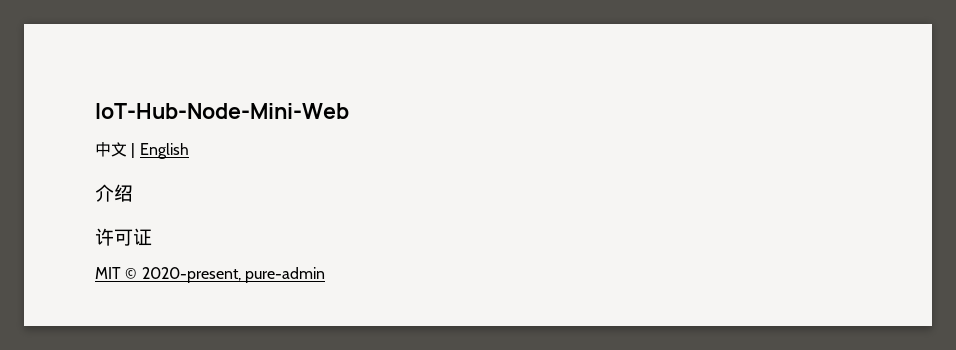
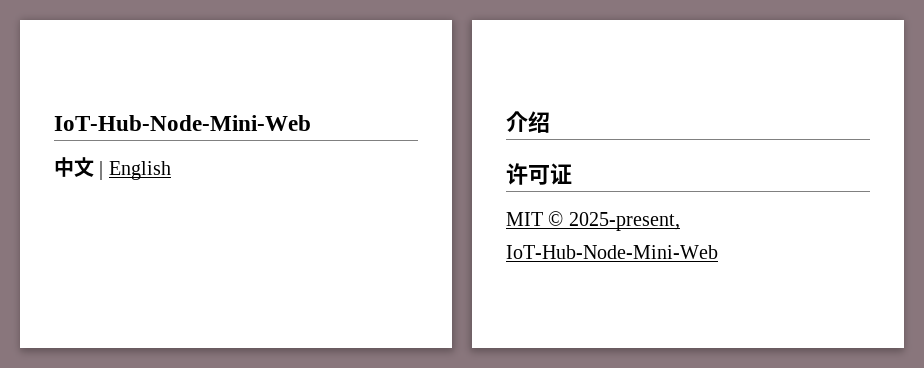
- MIT © 2020-present, pure-admin
+ MIT © 2025-present, IoT-Hub-Node-Mini-Web

